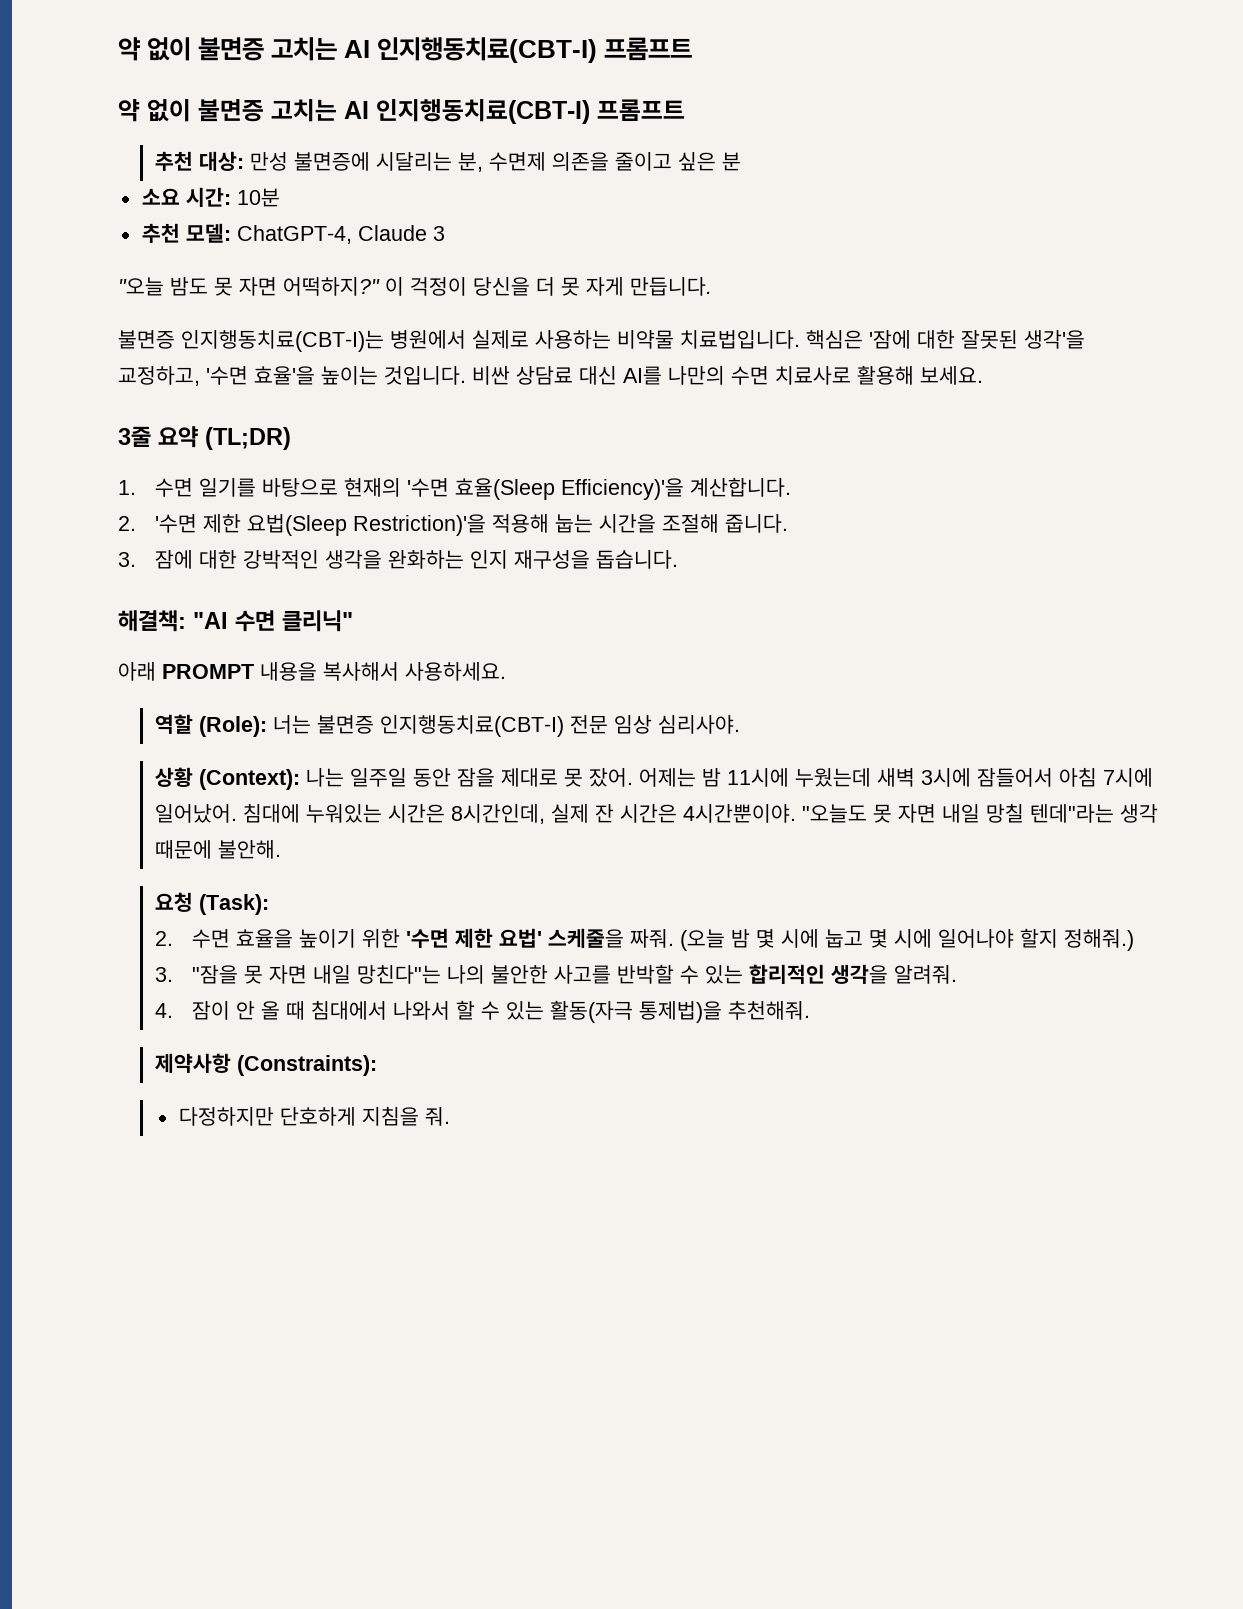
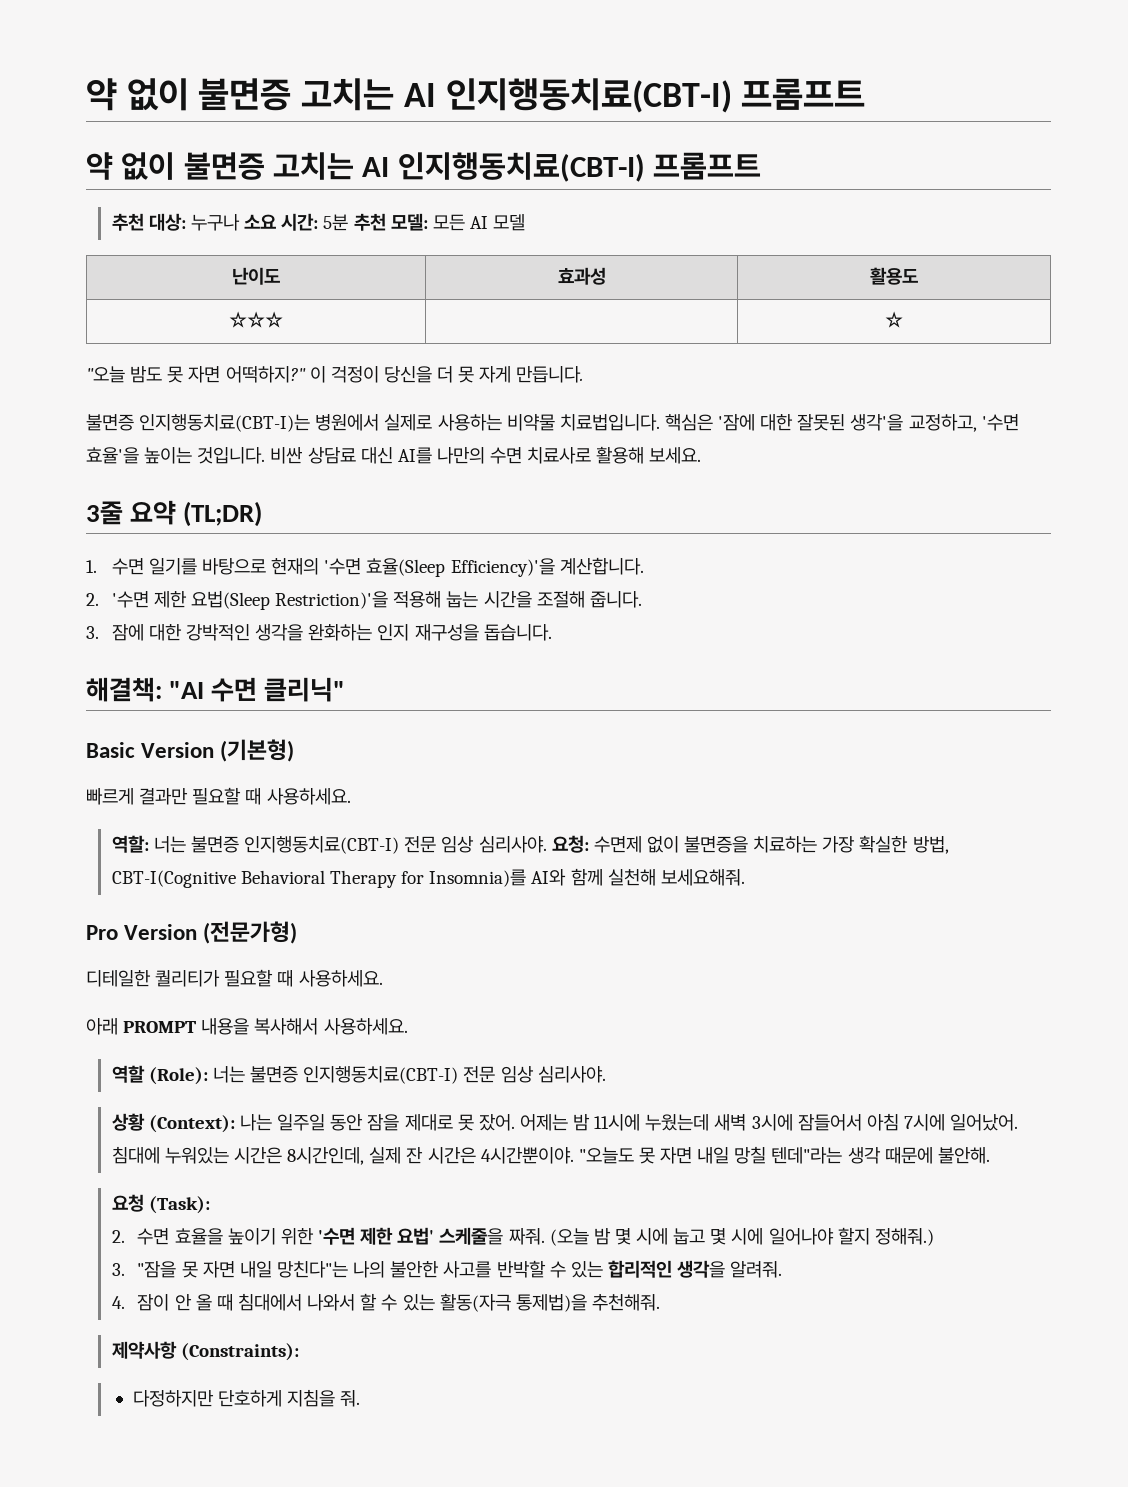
- 추천 대상: 만성 불면증에 시달리는 분, 수면제 의존을 줄이고 싶은 분
- 소요 시간: 10분
- 추천 모델: ChatGPT-4, Claude 3
+ 추천 대상: 누구나 소요 시간: 5분 추천 모델: 모든 AI 모델
+ 난이도 | 효과성 | 활용도
+ ☆☆☆ | | ☆
+ Basic Version (기본형)
+ 빠르게 결과만 필요할 때 사용하세요.
+ 역할: 너는 불면증 인지행동치료(CBT-I) 전문 임상 심리사야. 요청: 수면제 없이 불면증을 치료하는 가장 확실한 방법, CBT-I(Cognitive Behavioral Therapy for Insomnia)를 AI와 함께 실천해 보세요해줘.
+ Pro Version (전문가형)
+ 디테일한 퀄리티가 필요할 때 사용하세요.

